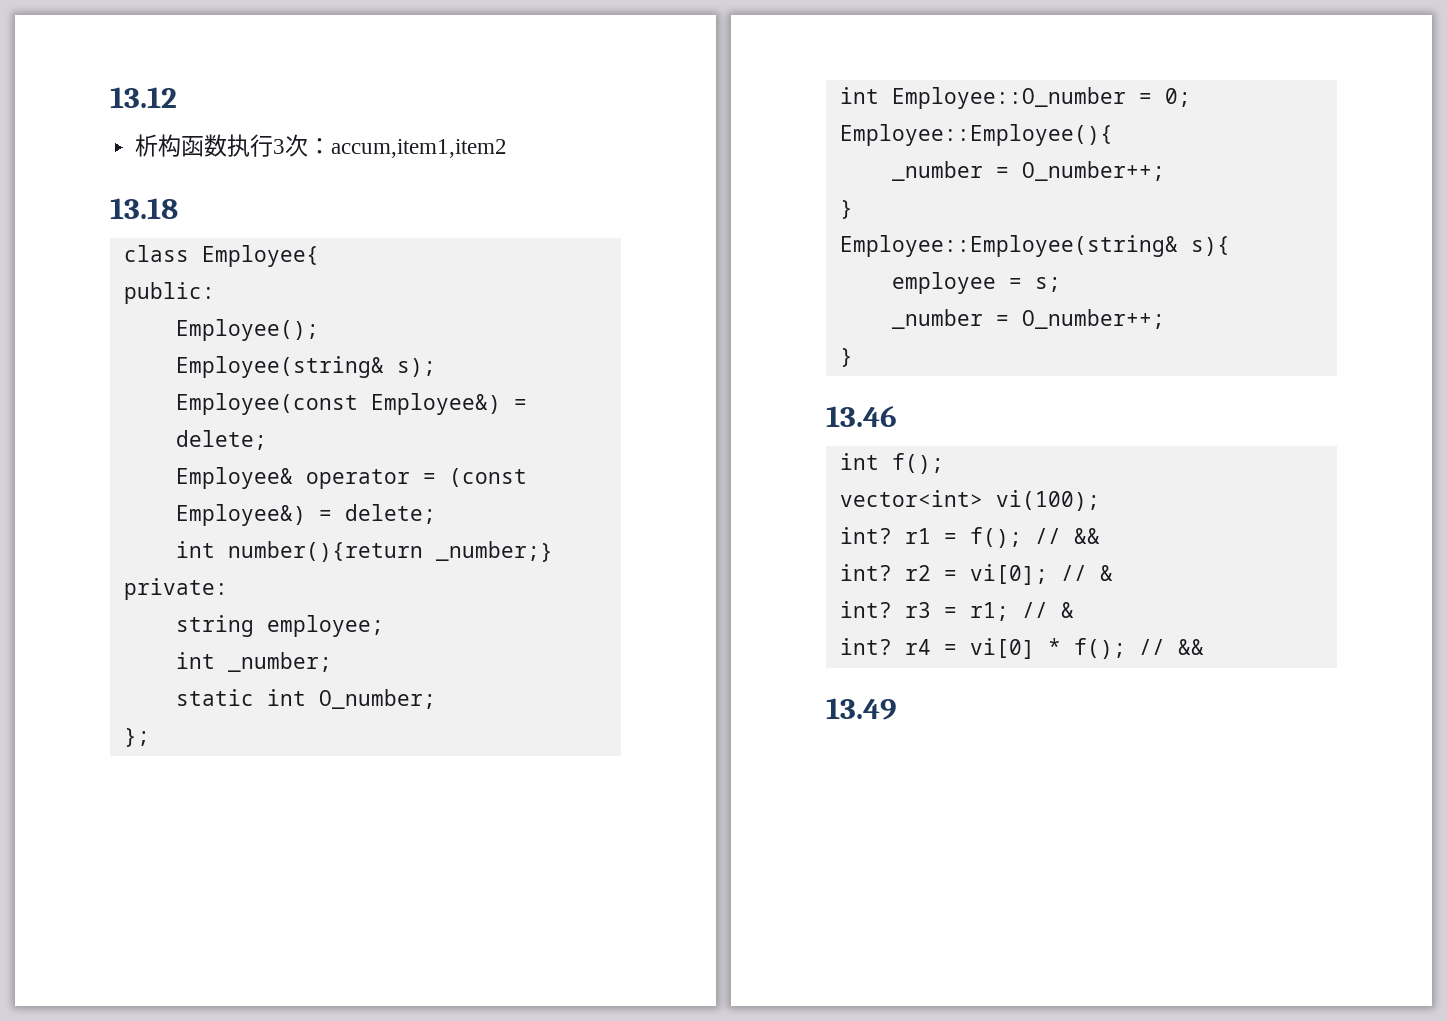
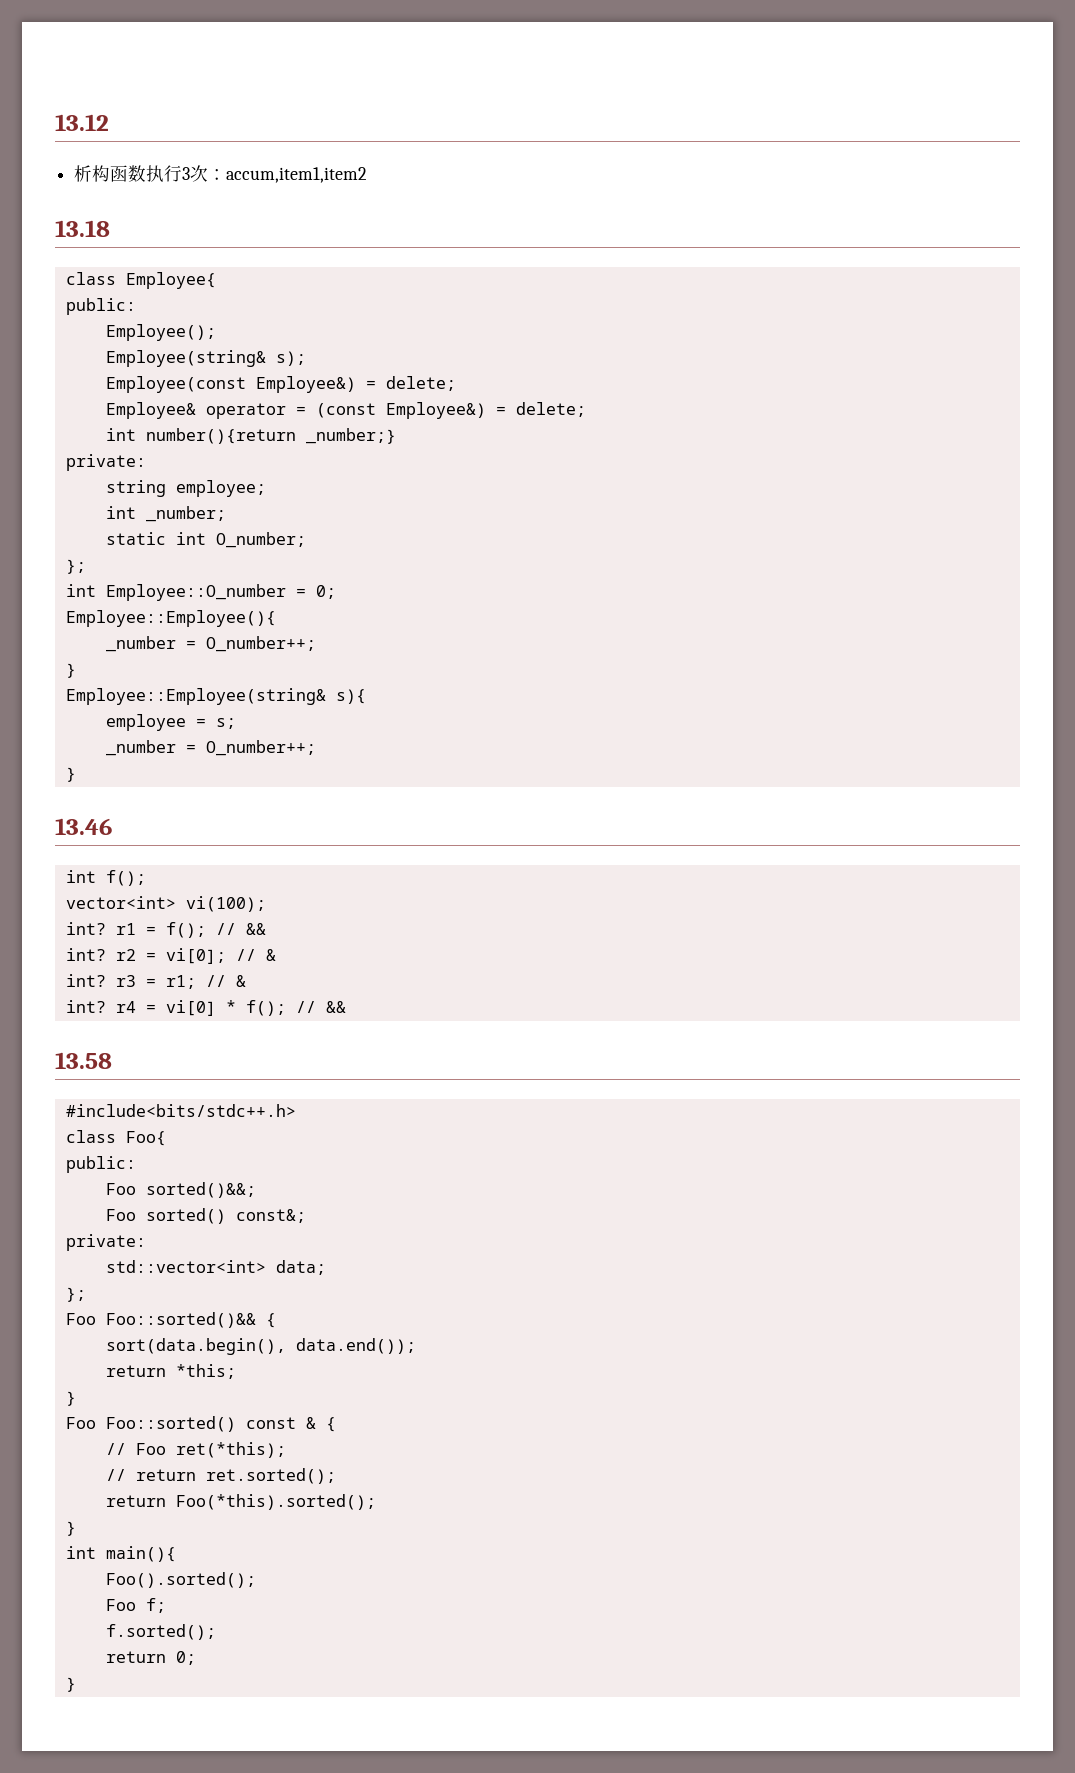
- 13.49
+ 13.58
+ #include<bits/stdc++.h>
+ class Foo{
+ public:
+ Foo sorted()&&;
+ Foo sorted() const&;
+ private:
+ std::vector<int> data;
+ };
+ Foo Foo::sorted()&& {
+ sort(data.begin(), data.end());
+ return *this;
+ }
+ Foo Foo::sorted() const & {
+ // Foo ret(*this);
+ // return ret.sorted();
+ return Foo(*this).sorted();
+ }
+ int main(){
+ Foo().sorted();
+ Foo f;
+ f.sorted();
+ return 0;
+ }

